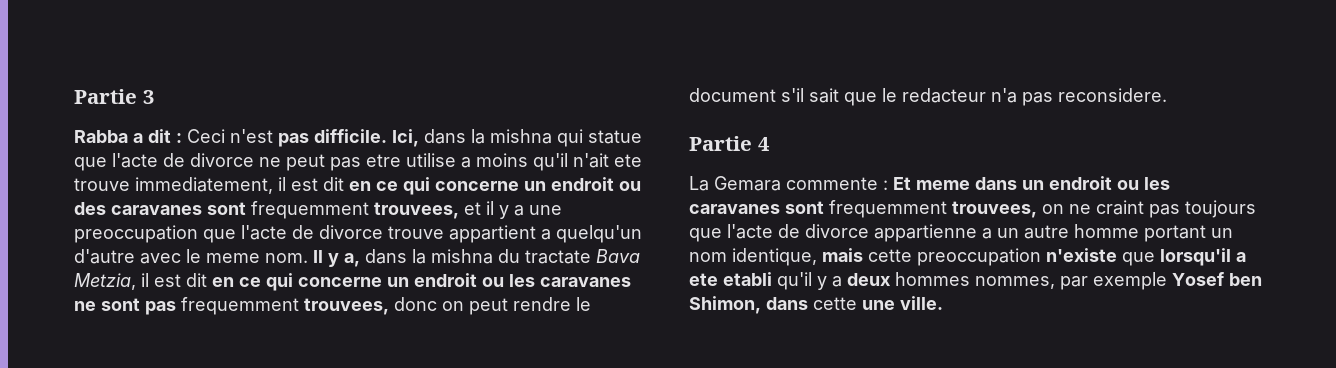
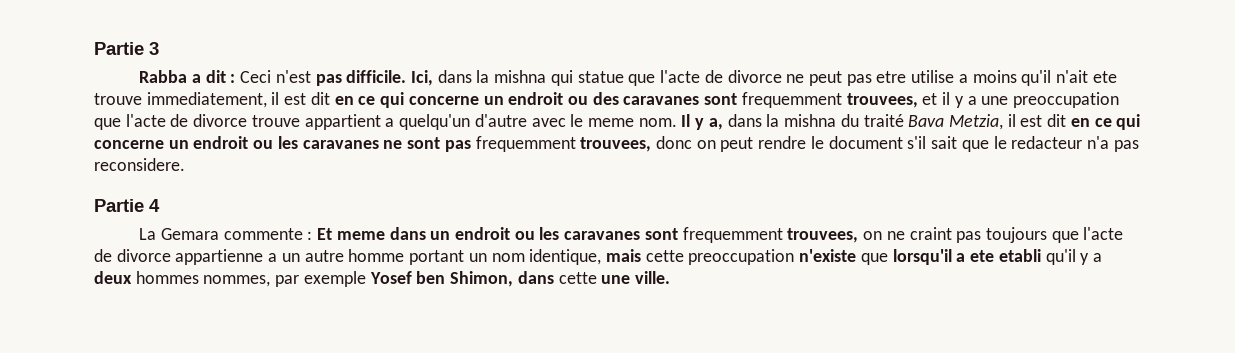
- Il y a, dans la mishna du tractate Bava Metzia, il est dit en ce qui concerne un endroit ou les caravanes ne sont pas frequemment trouvees, donc on peut rendre le document s'il sait que le redacteur n'a pas reconsidere.
+ Il y a, dans la mishna du traité Bava Metzia, il est dit en ce qui concerne un endroit ou les caravanes ne sont pas frequemment trouvees, donc on peut rendre le document s'il sait que le redacteur n'a pas reconsidere.

